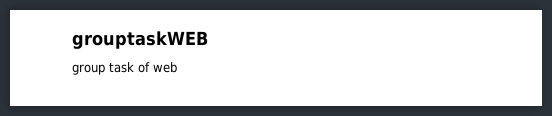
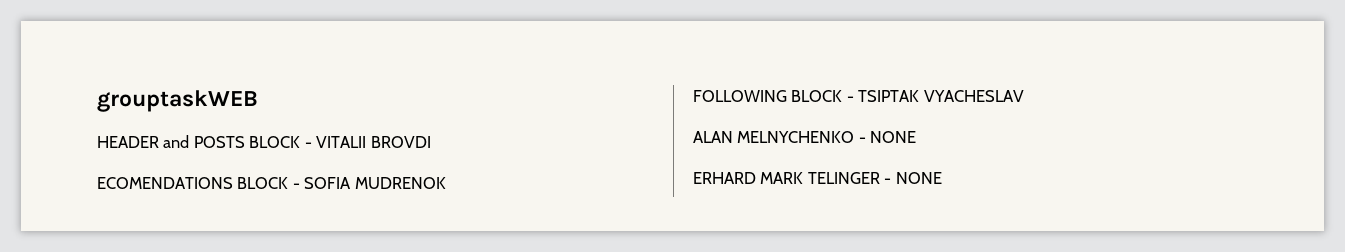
- group task of web
+ HEADER and POSTS BLOCK - VITALII BROVDI
+ ECOMENDATIONS BLOCK - SOFIA MUDRENOK
+ FOLLOWING BLOCK - TSIPTAK VYACHESLAV
+ ALAN MELNYCHENKO - NONE
+ ERHARD MARK TELINGER - NONE

